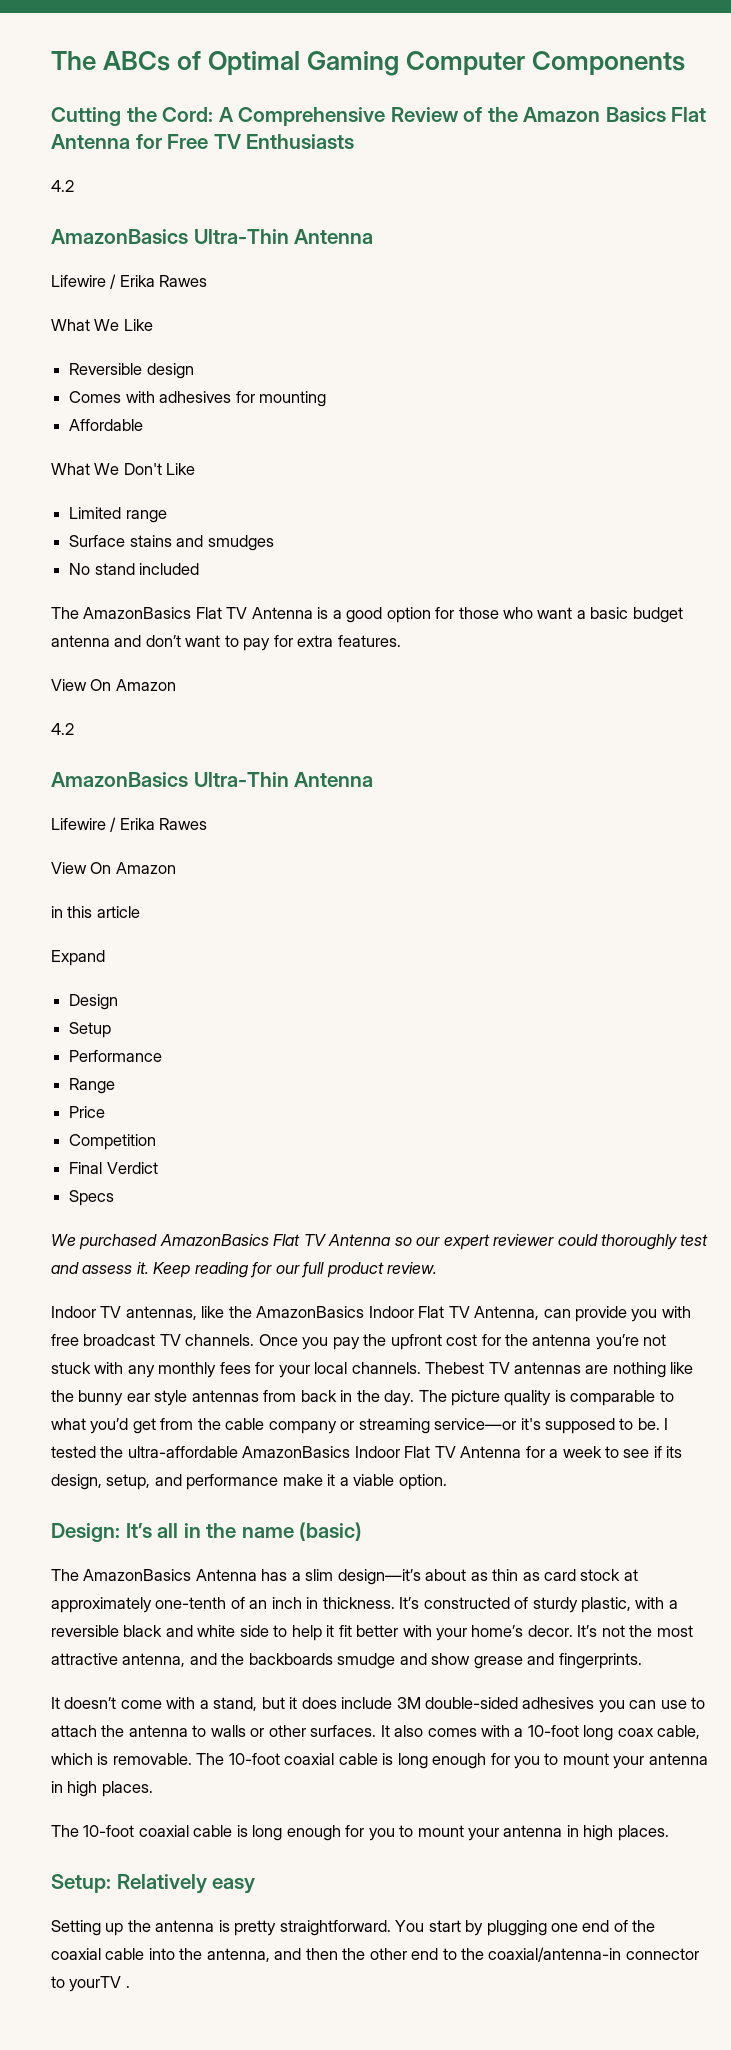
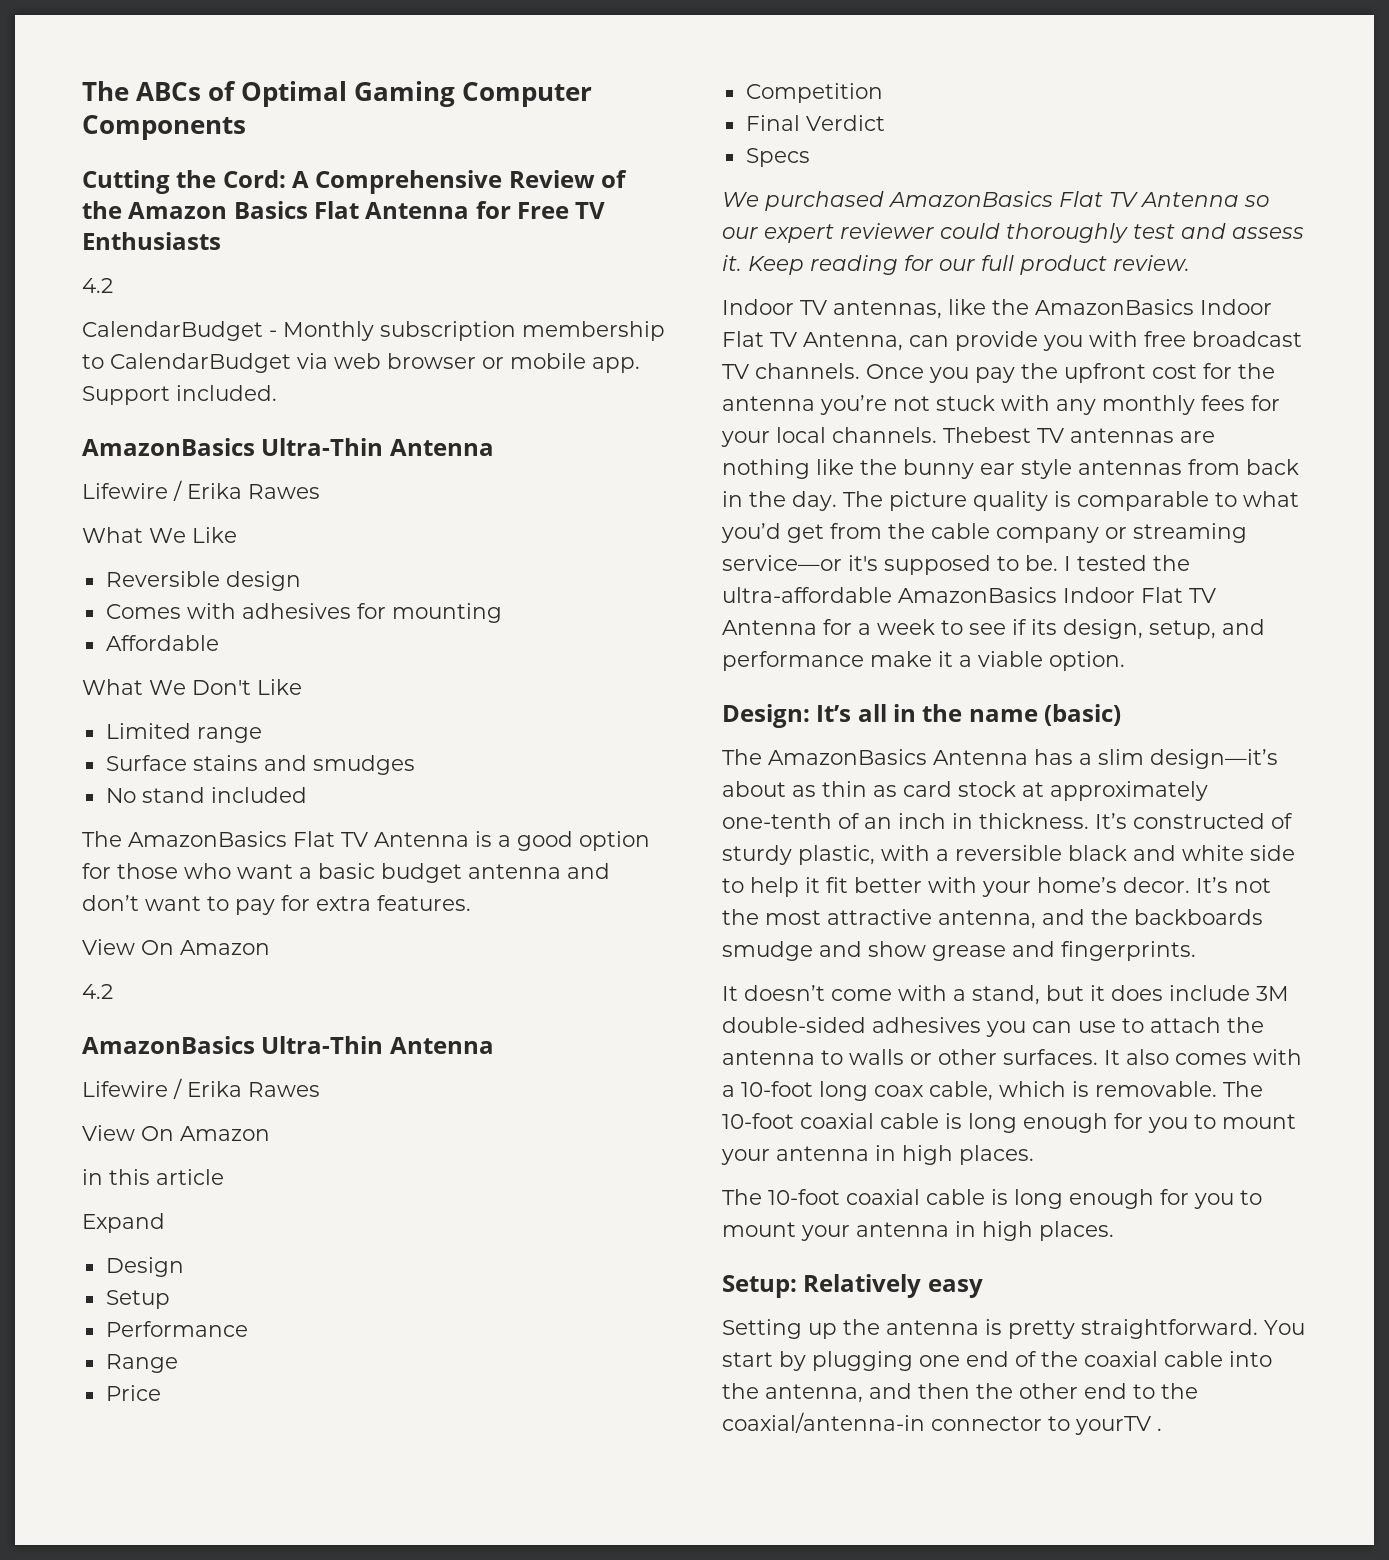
+ CalendarBudget - Monthly subscription membership to CalendarBudget via web browser or mobile app. Support included.

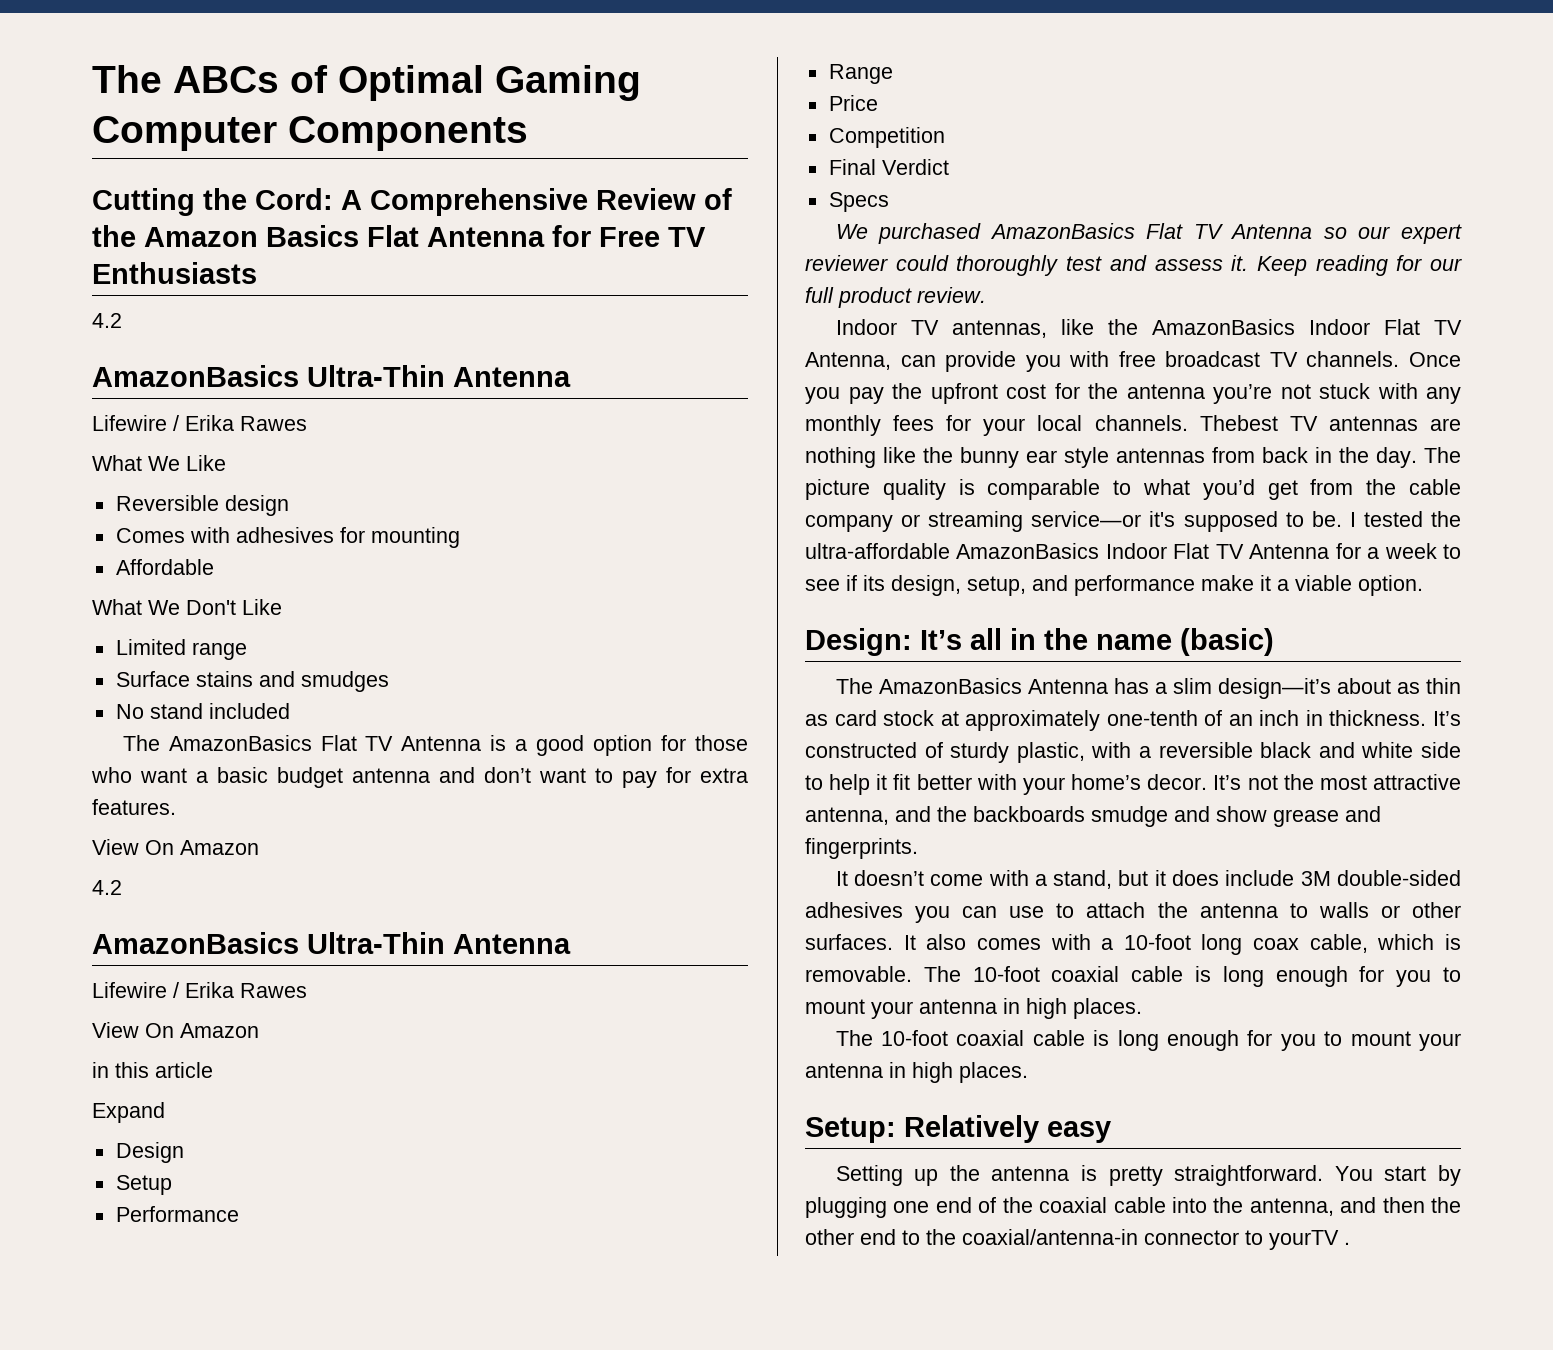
- CalendarBudget - Monthly subscription membership to CalendarBudget via web browser or mobile app. Support included.

